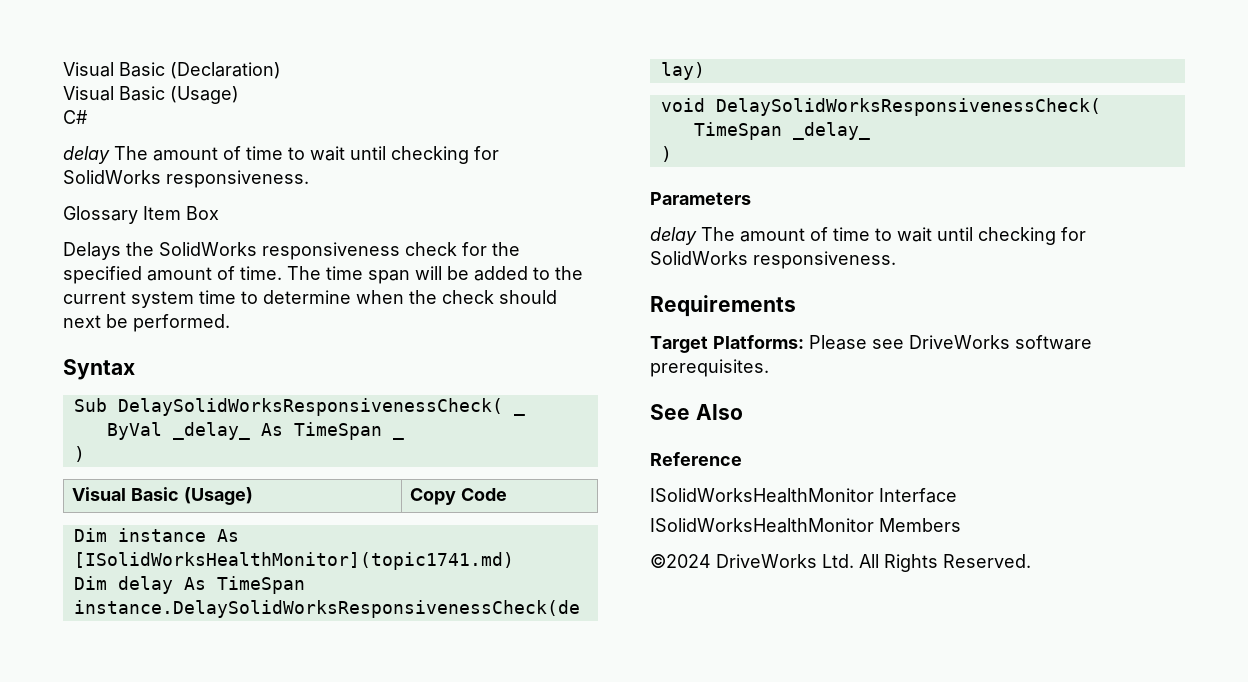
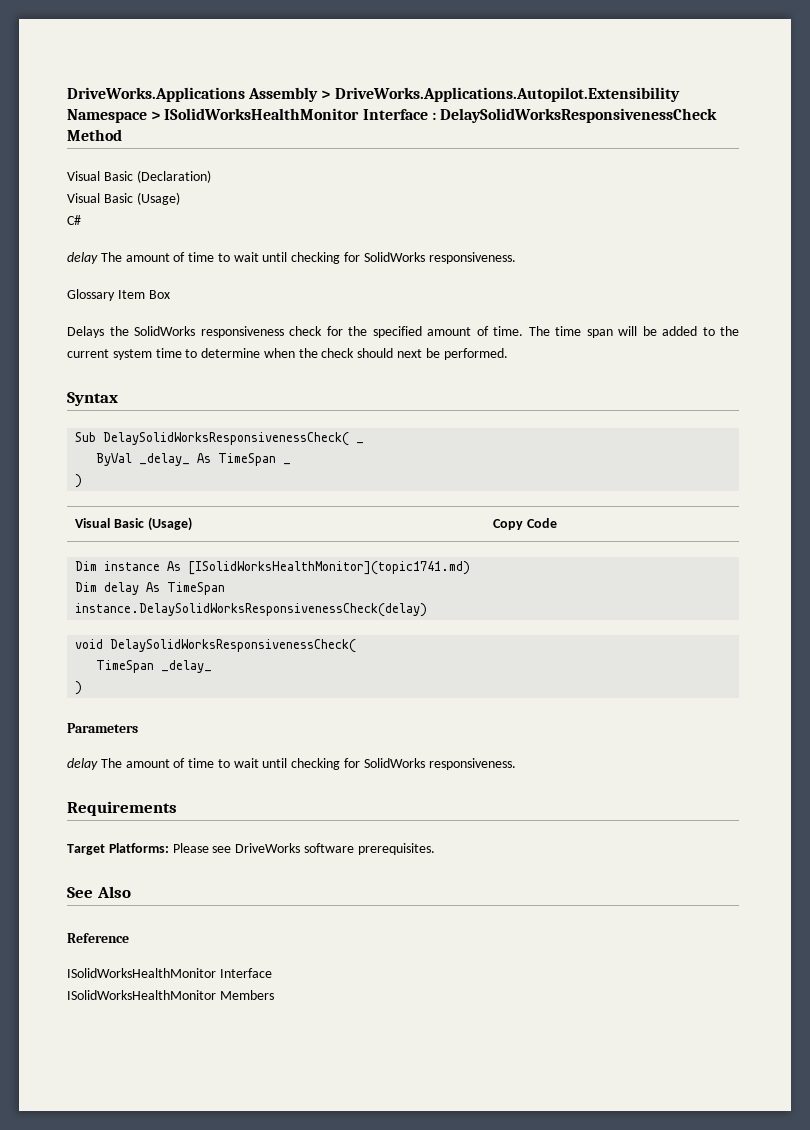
+ DriveWorks.Applications Assembly > DriveWorks.Applications.Autopilot.Extensibility Namespace > ISolidWorksHealthMonitor Interface : DelaySolidWorksResponsivenessCheck Method
- ©2024 DriveWorks Ltd. All Rights Reserved.

